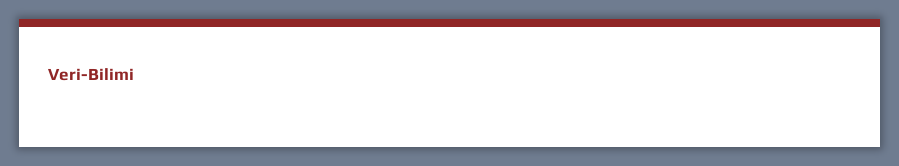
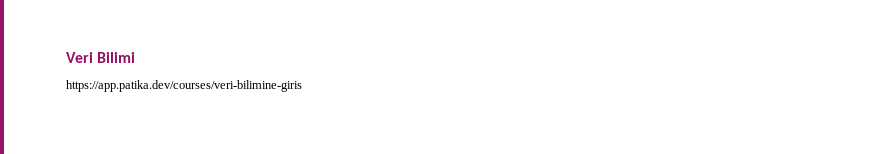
- Veri-Bilimi
+ Veri Bilimi
+ https://app.patika.dev/courses/veri-bilimine-giris

